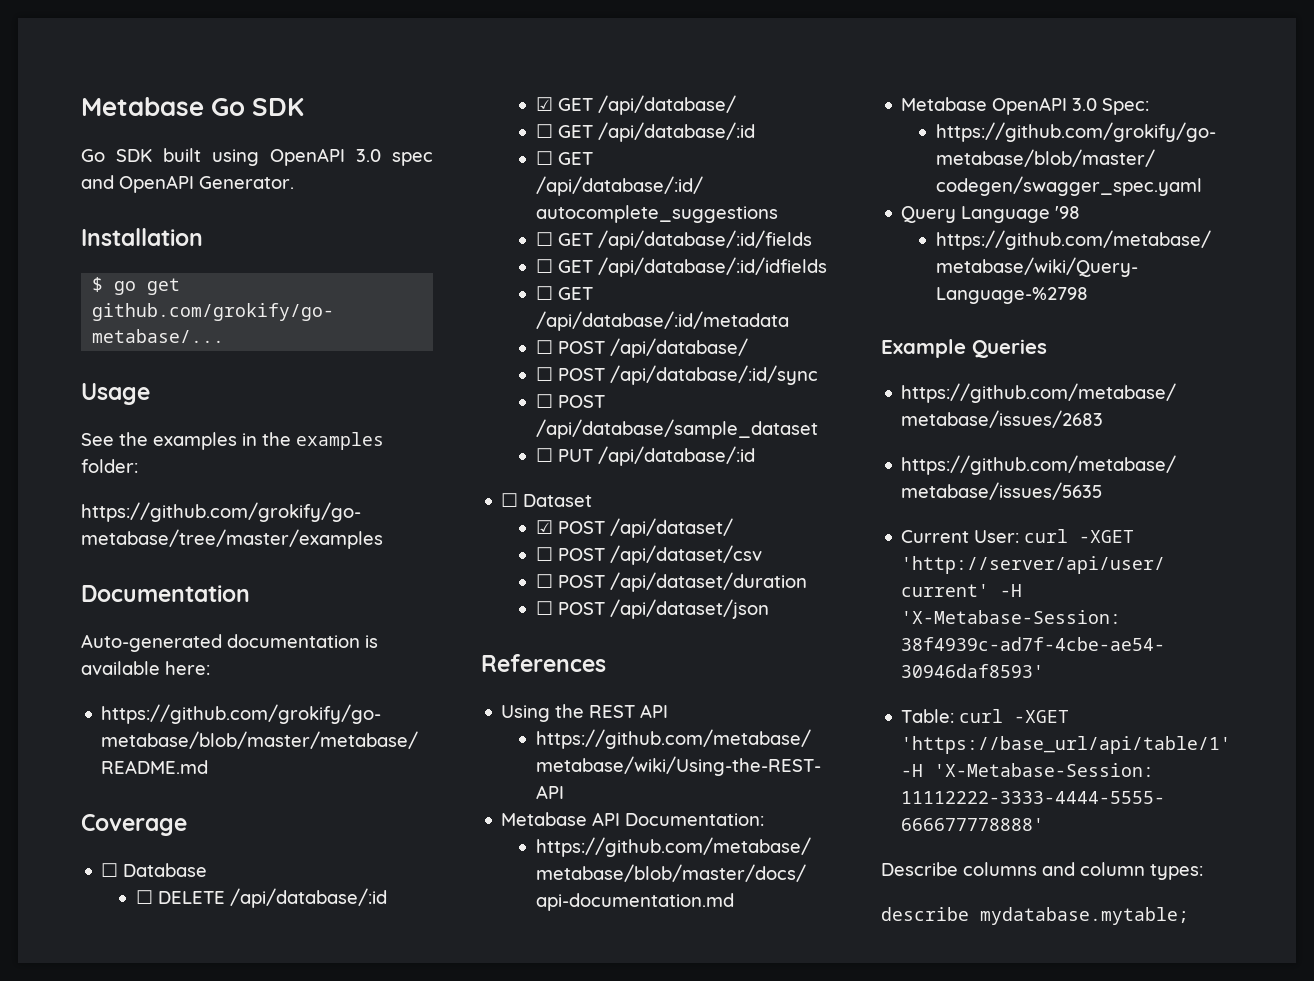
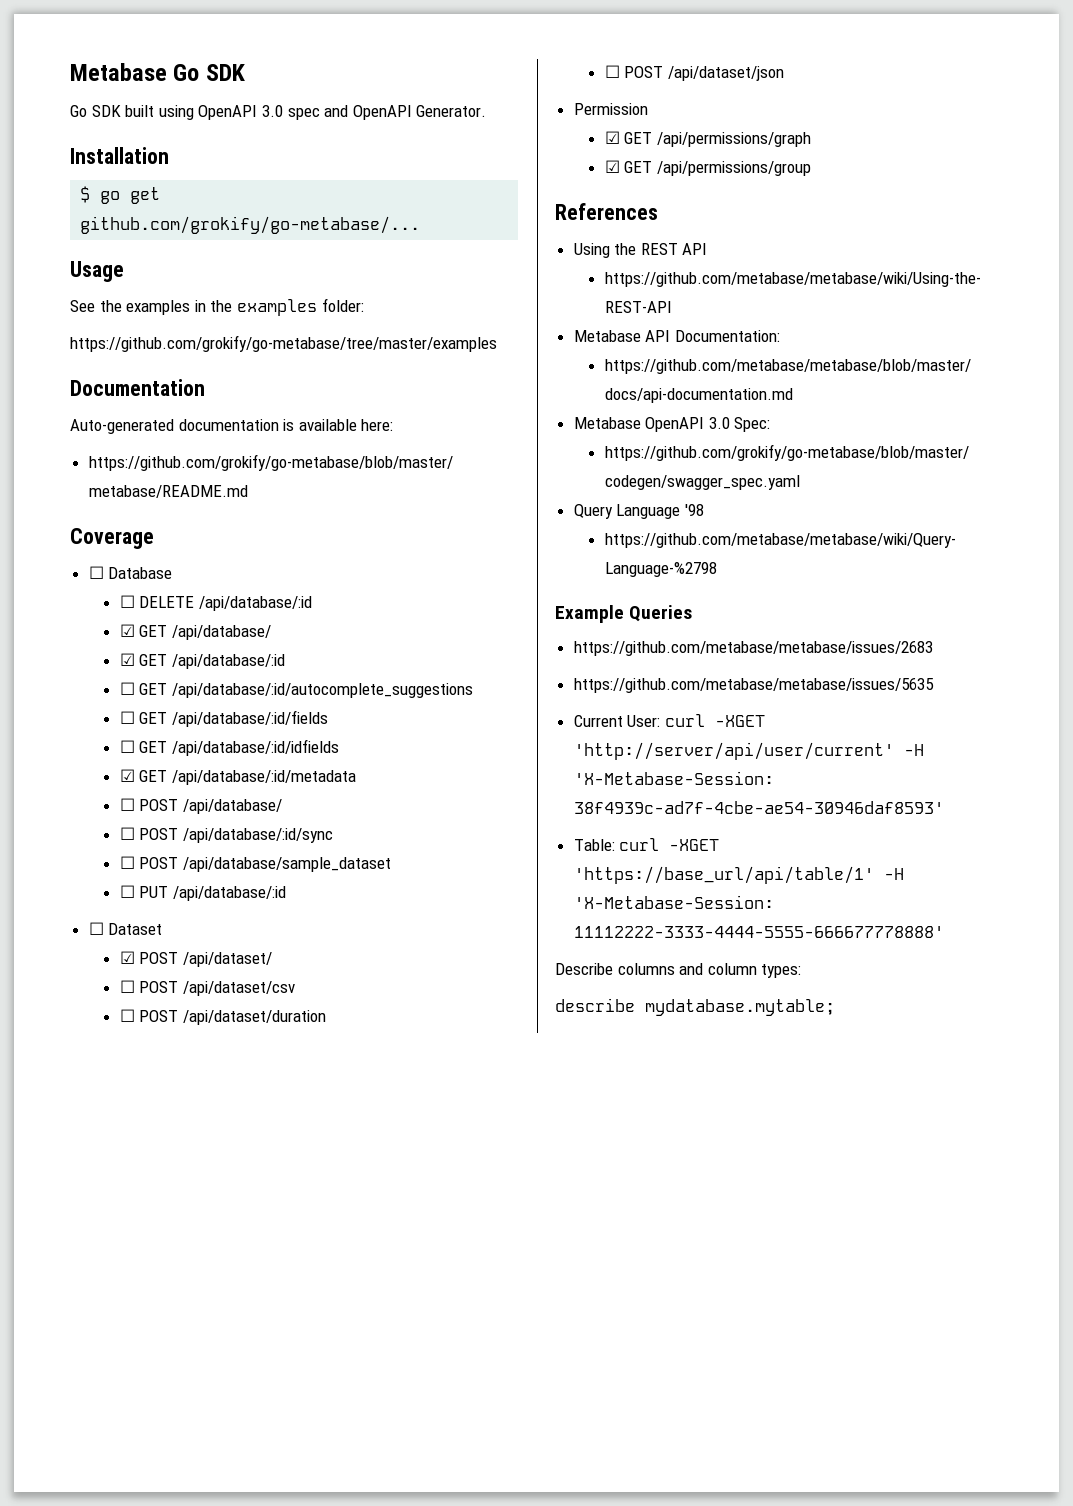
- ☐ GET /api/database/:id
+ ☑ GET /api/database/:id
- ☐ GET /api/database/:id/metadata
+ ☑ GET /api/database/:id/metadata
+ Permission
+ ☑ GET /api/permissions/graph
+ ☑ GET /api/permissions/group

